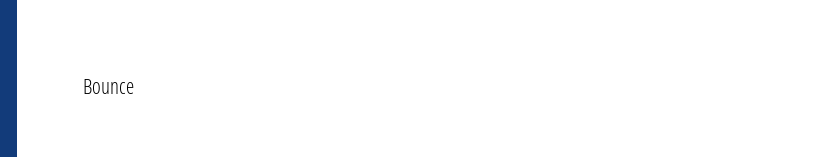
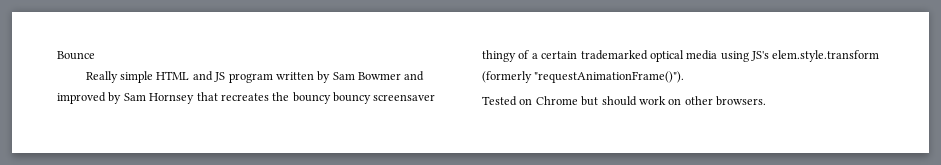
+ Really simple HTML and JS program written by Sam Bowmer and improved by Sam Hornsey that recreates the bouncy bouncy screensaver thingy of a certain trademarked optical media using JS's elem.style.transform (formerly "requestAnimationFrame()").
+ Tested on Chrome but should work on other browsers.

